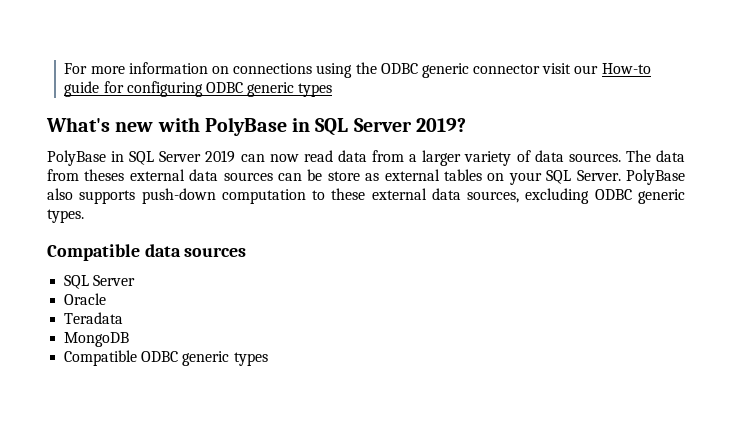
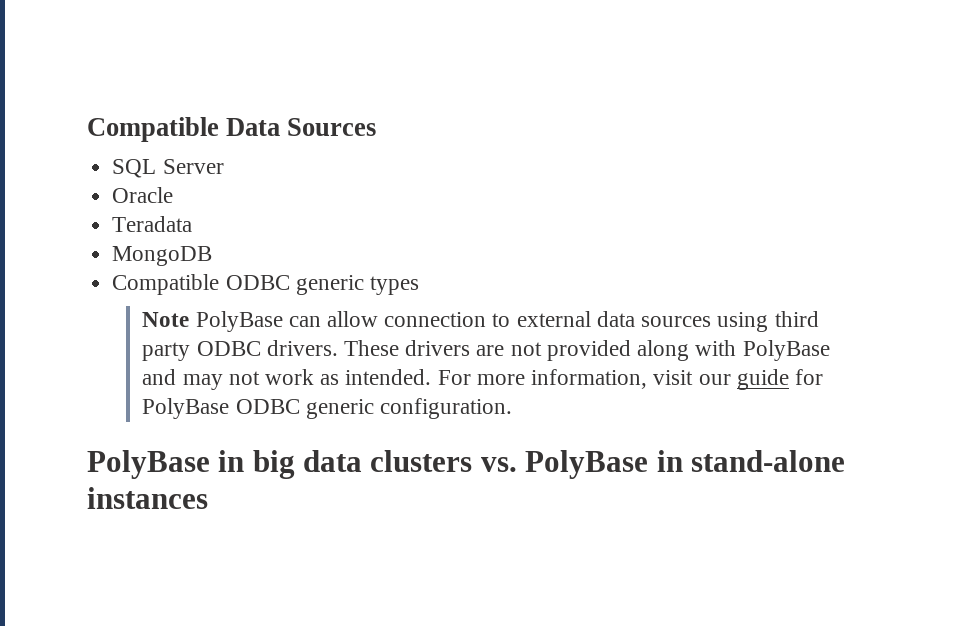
- For more information on connections using the ODBC generic connector visit our How-to guide for configuring ODBC generic types
- What's new with PolyBase in SQL Server 2019?
- PolyBase in SQL Server 2019 can now read data from a larger variety of data sources. The data from theses external data sources can be store as external tables on your SQL Server. PolyBase also supports push-down computation to these external data sources, excluding ODBC generic types.
- Compatible data sources
+ Compatible Data Sources
+ Note PolyBase can allow connection to external data sources using third party ODBC drivers. These drivers are not provided along with PolyBase and may not work as intended. For more information, visit our guide for PolyBase ODBC generic configuration.
+ PolyBase in big data clusters vs. PolyBase in stand-alone instances

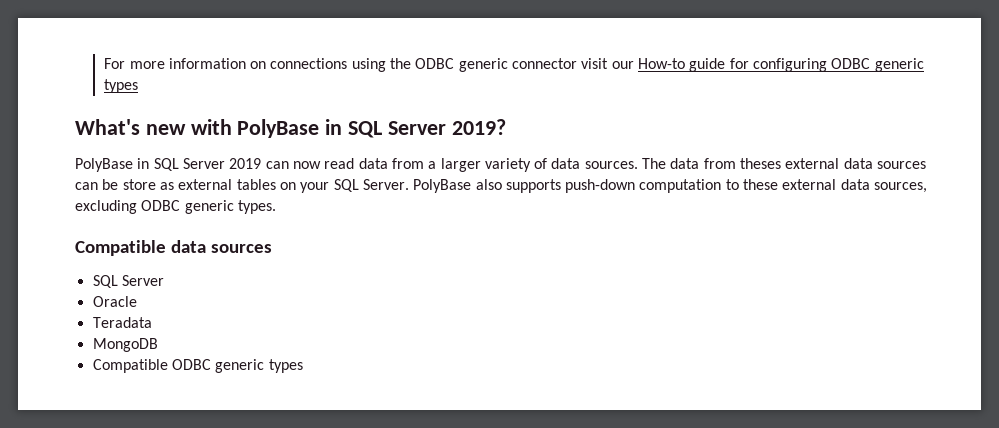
- Compatible Data Sources
+ For more information on connections using the ODBC generic connector visit our How-to guide for configuring ODBC generic types
+ What's new with PolyBase in SQL Server 2019?
+ PolyBase in SQL Server 2019 can now read data from a larger variety of data sources. The data from theses external data sources can be store as external tables on your SQL Server. PolyBase also supports push-down computation to these external data sources, excluding ODBC generic types.
+ Compatible data sources
- Note PolyBase can allow connection to external data sources using third party ODBC drivers. These drivers are not provided along with PolyBase and may not work as intended. For more information, visit our guide for PolyBase ODBC generic configuration.
- PolyBase in big data clusters vs. PolyBase in stand-alone instances

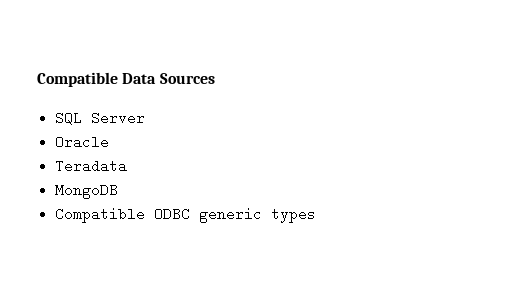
- For more information on connections using the ODBC generic connector visit our How-to guide for configuring ODBC generic types
- What's new with PolyBase in SQL Server 2019?
- PolyBase in SQL Server 2019 can now read data from a larger variety of data sources. The data from theses external data sources can be store as external tables on your SQL Server. PolyBase also supports push-down computation to these external data sources, excluding ODBC generic types.
- Compatible data sources
+ Compatible Data Sources

